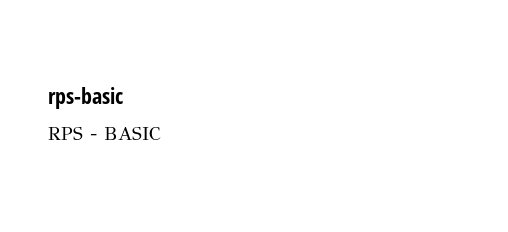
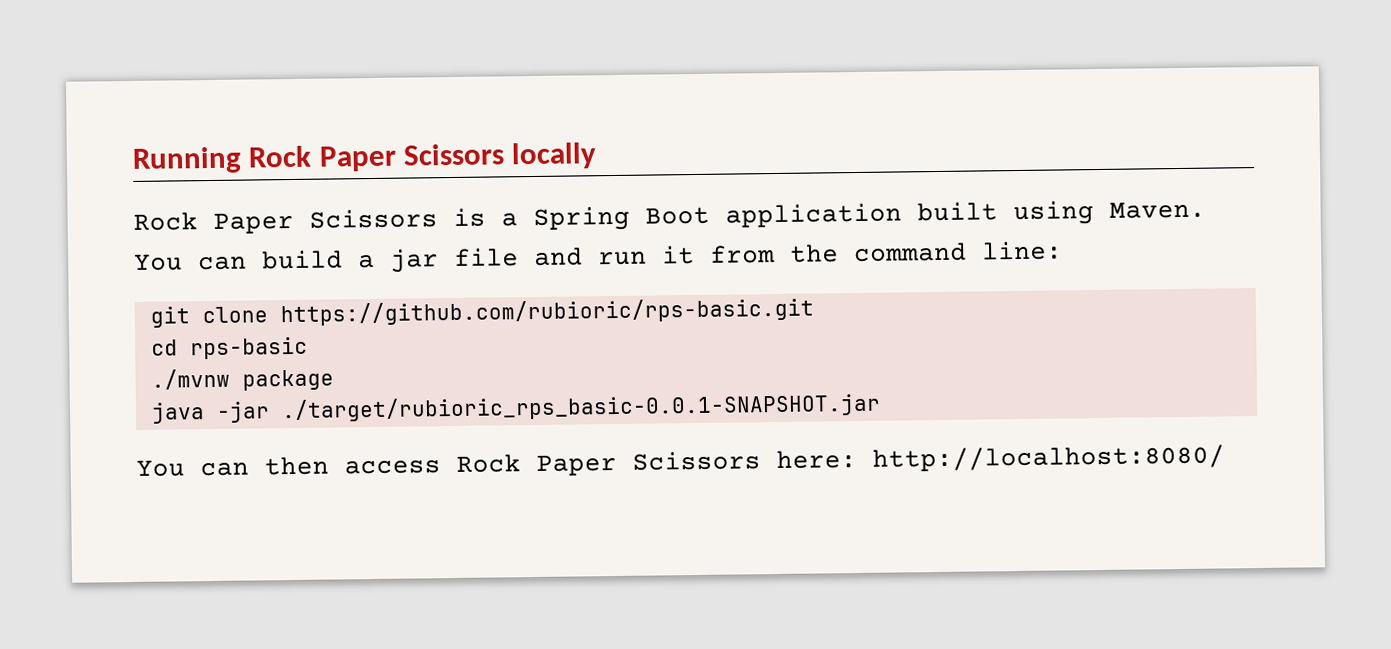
- rps-basic
- RPS - BASIC
+ Running Rock Paper Scissors locally
+ Rock Paper Scissors is a Spring Boot application built using Maven. You can build a jar file and run it from the command line:
+ git clone https://github.com/rubioric/rps-basic.git
+ cd rps-basic
+ ./mvnw package
+ java -jar ./target/rubioric_rps_basic-0.0.1-SNAPSHOT.jar
+ You can then access Rock Paper Scissors here: http://localhost:8080/

